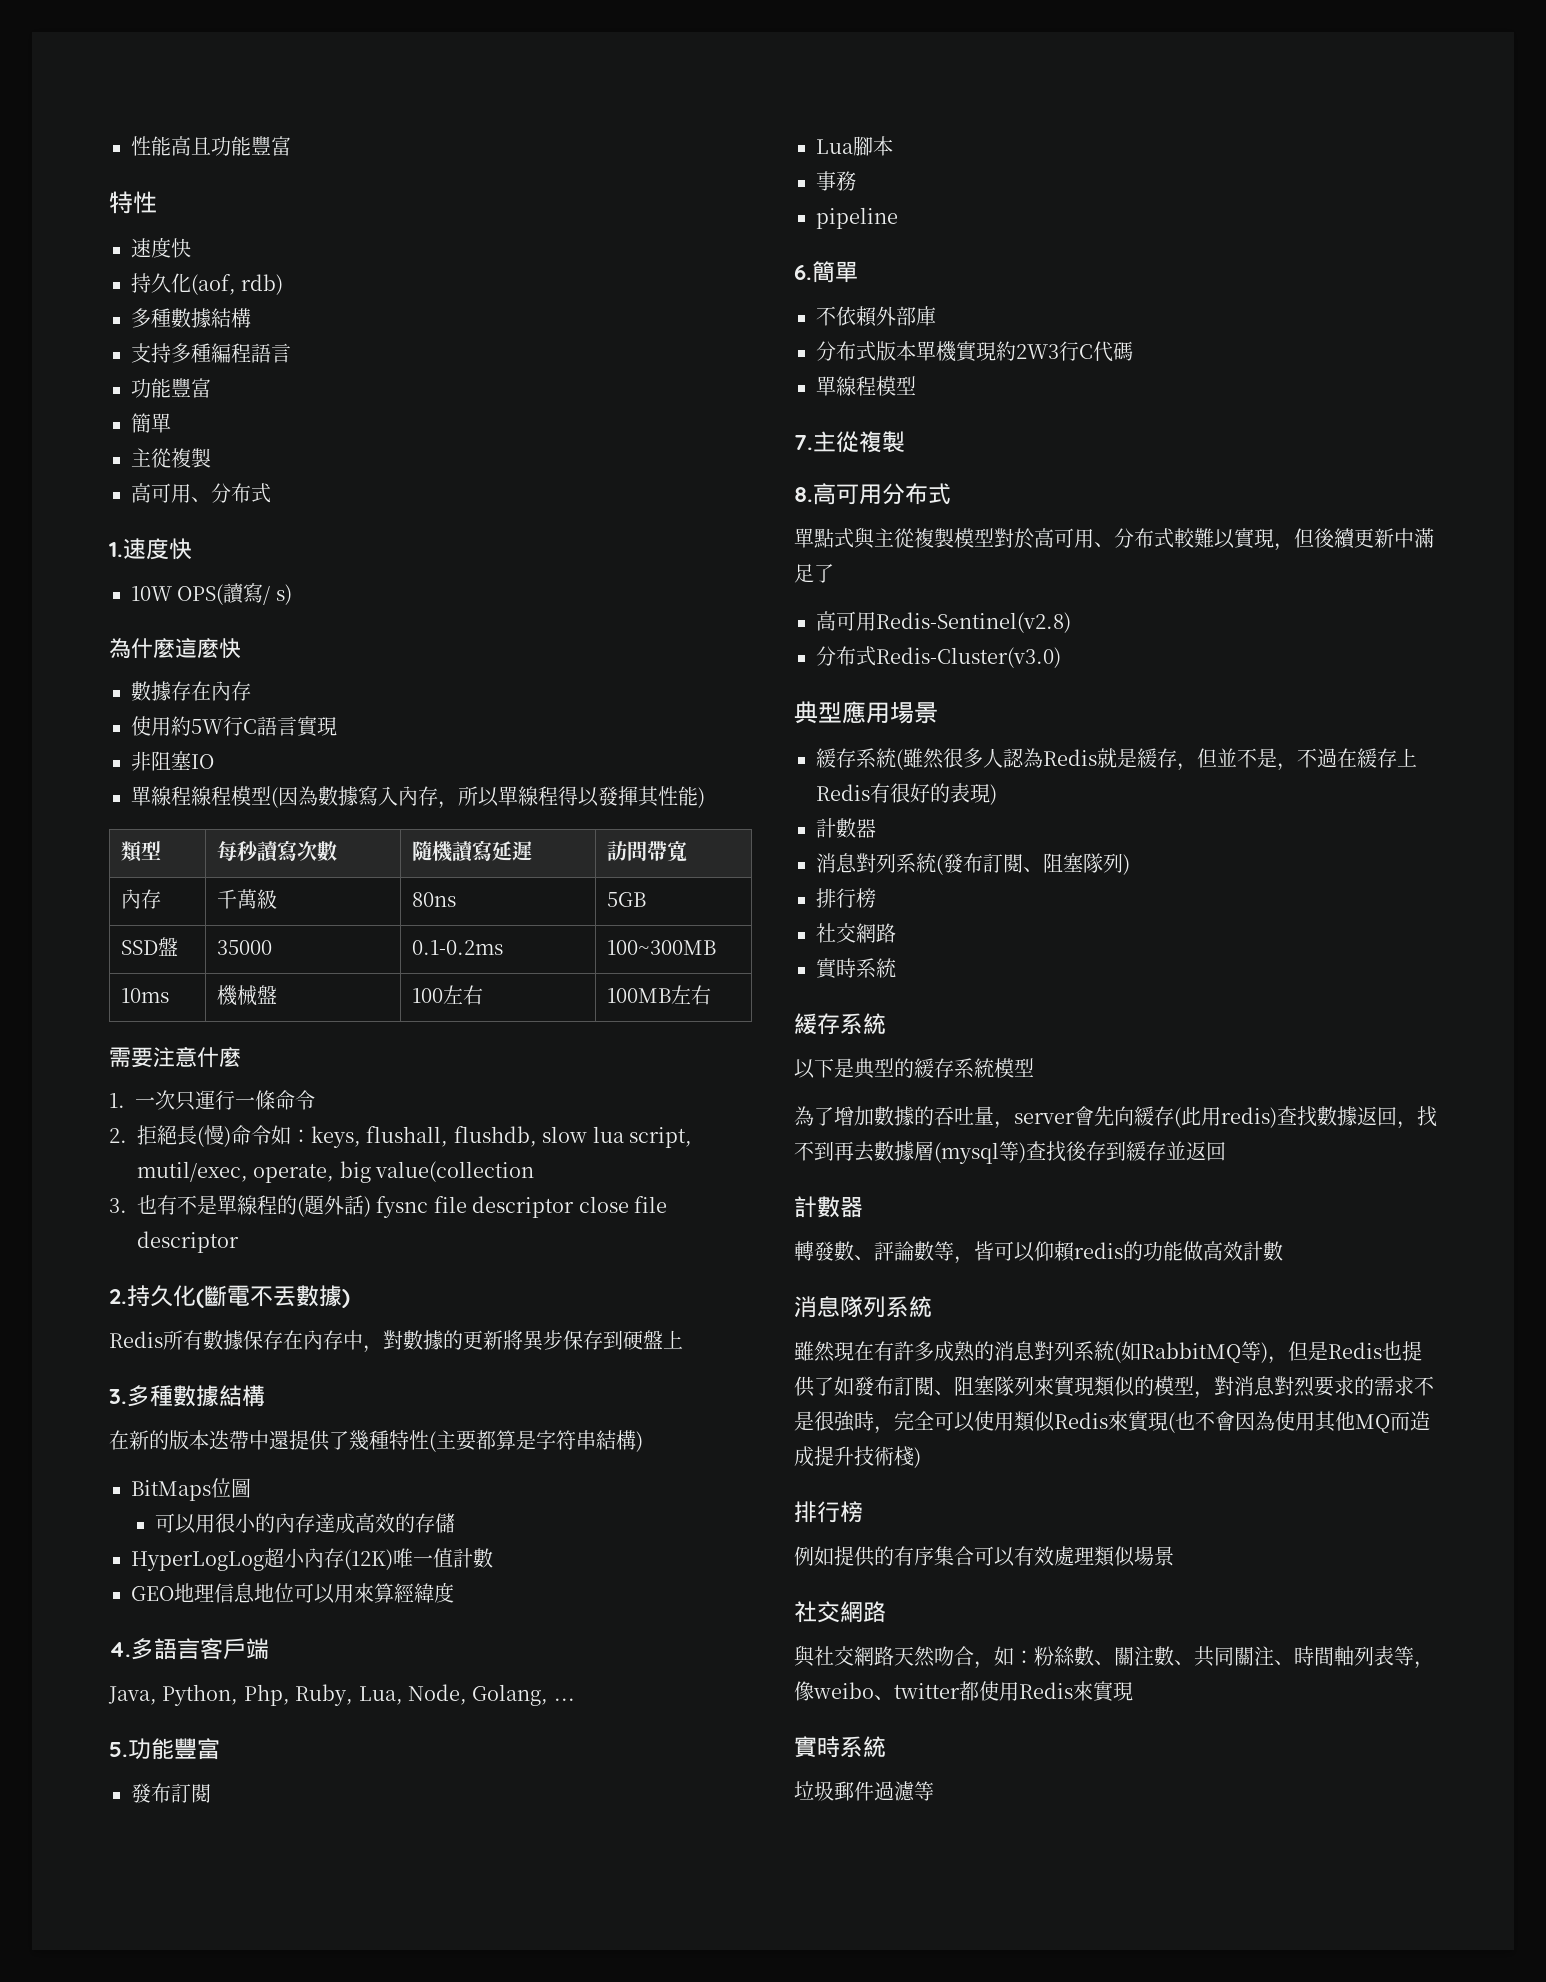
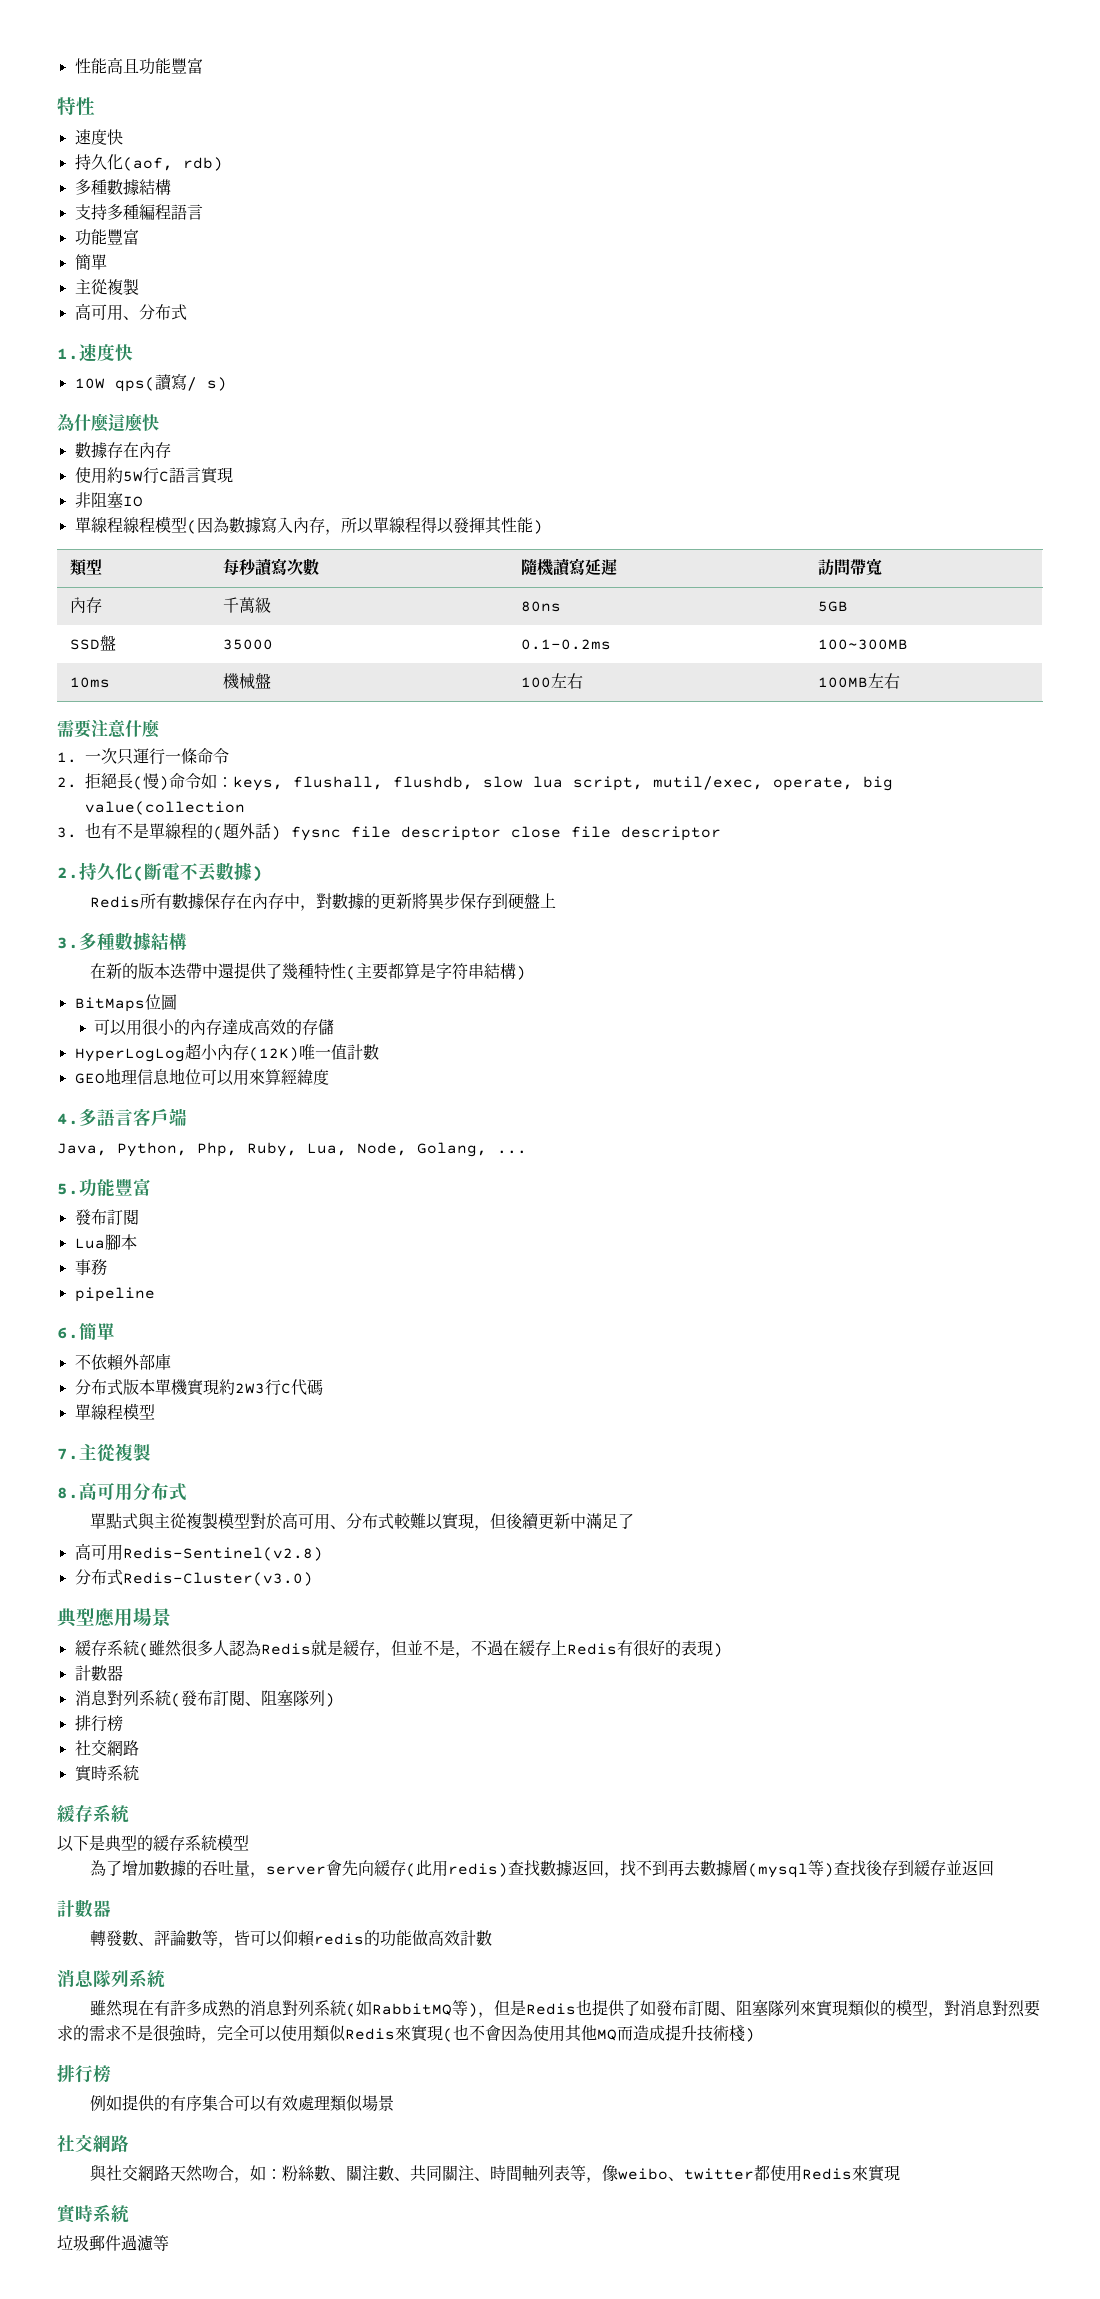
- 10W OPS(讀寫/ s)
+ 10W qps(讀寫/ s)

